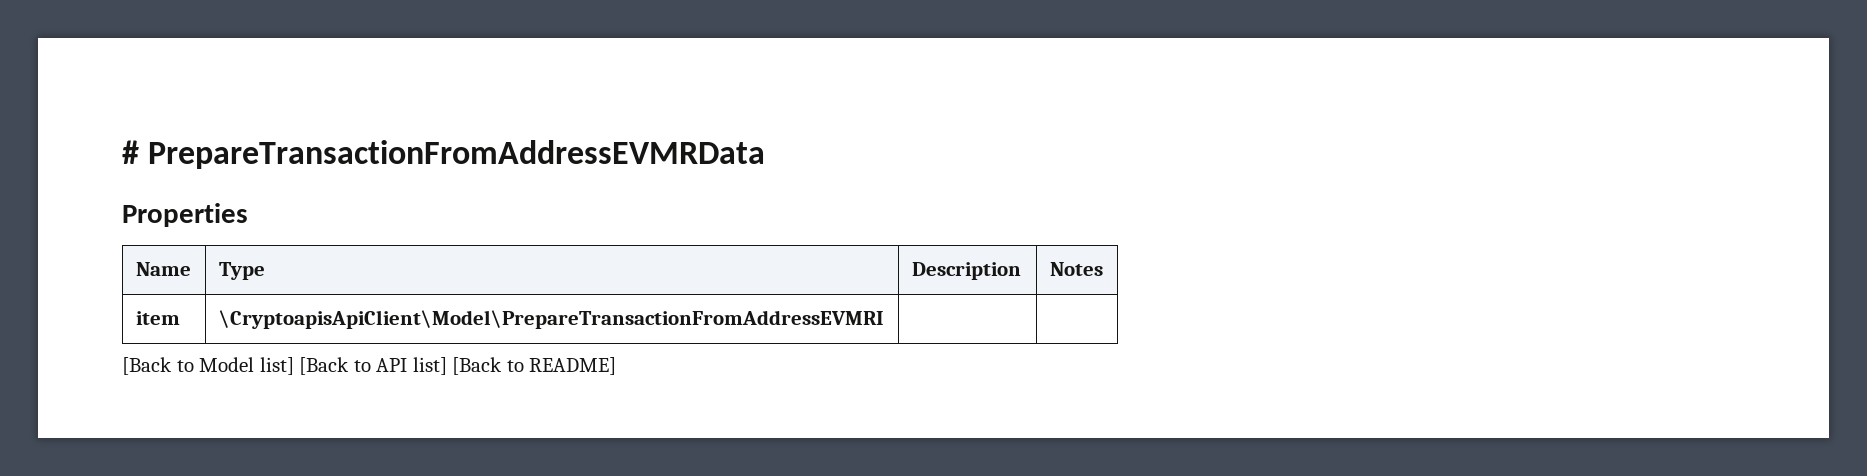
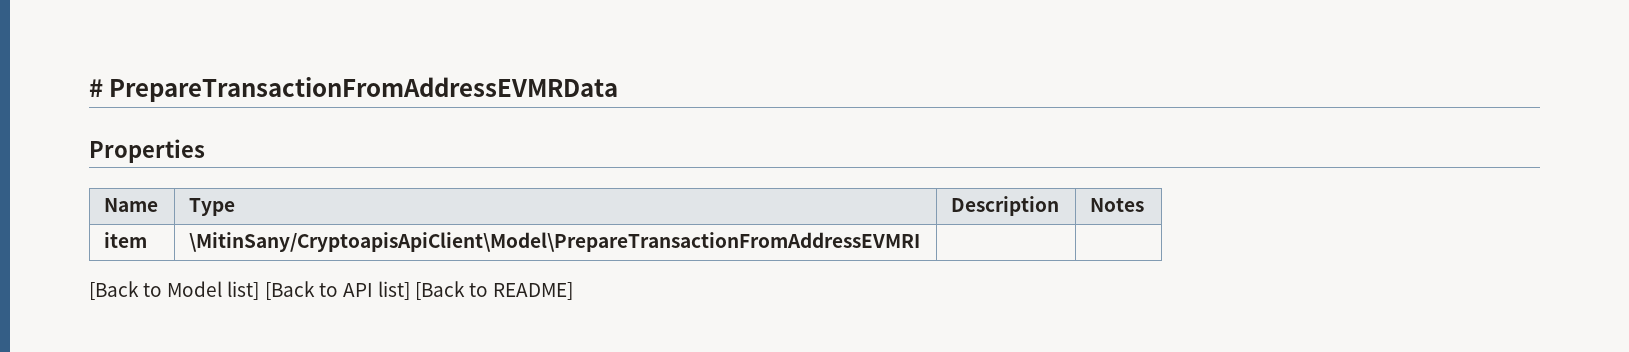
- item | \CryptoapisApiClient\Model\PrepareTransactionFromAddressEVMRI | |
+ item | \MitinSany/CryptoapisApiClient\Model\PrepareTransactionFromAddressEVMRI | |

